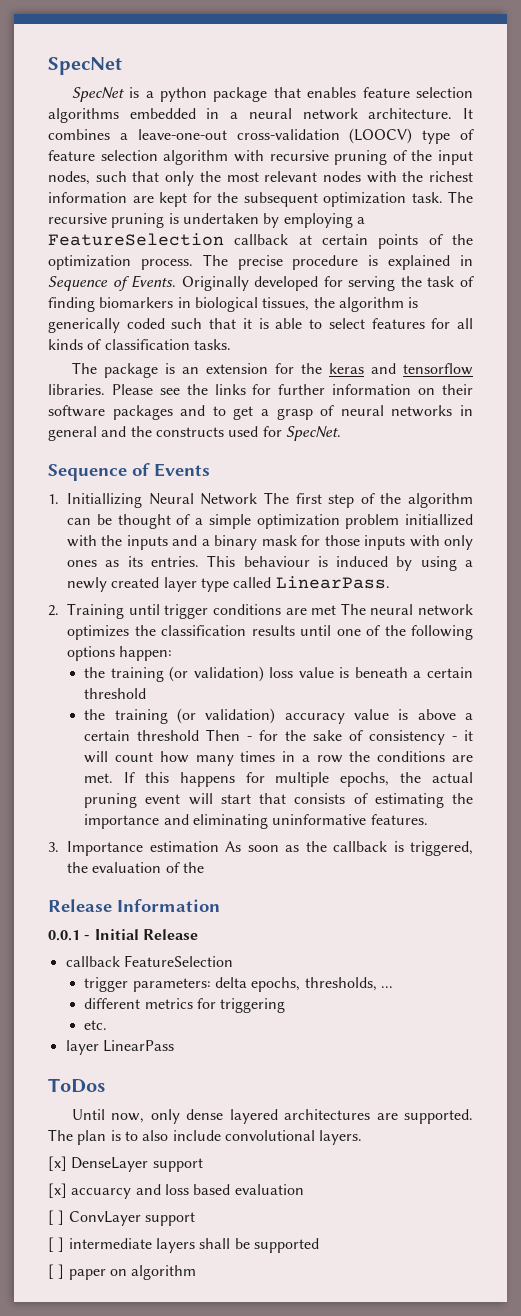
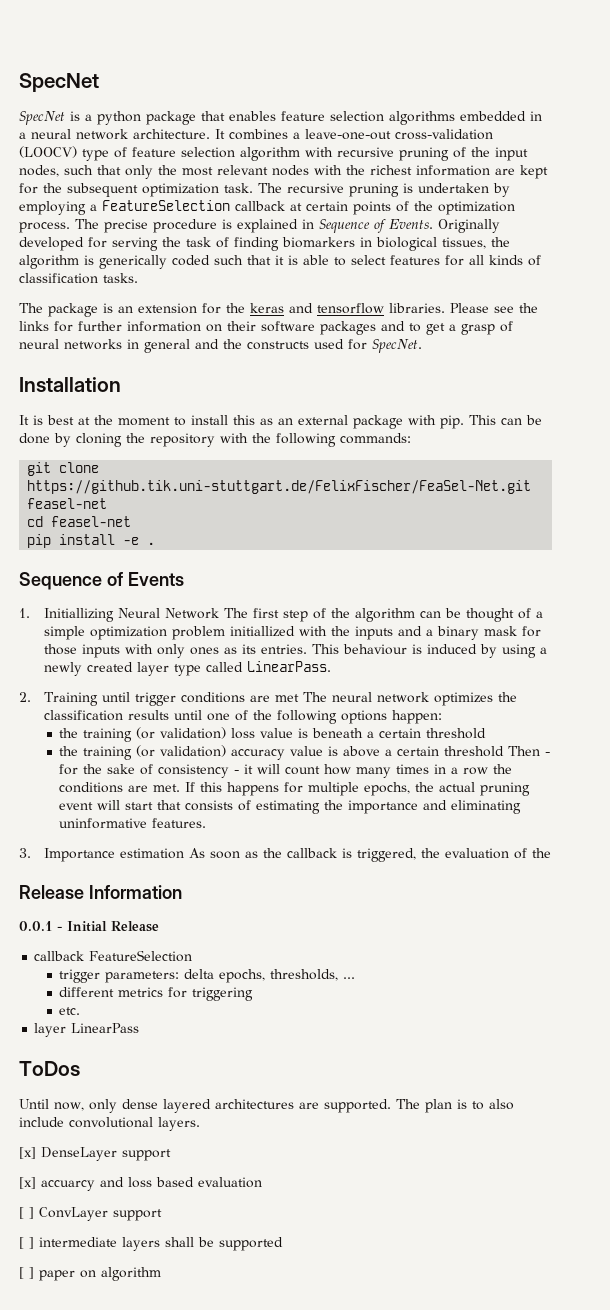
+ Installation
+ It is best at the moment to install this as an external package with pip. This can be done by cloning the repository with the following commands:
+ git clone https://github.tik.uni-stuttgart.de/FelixFischer/FeaSel-Net.git feasel-net
+ cd feasel-net
+ pip install -e .

